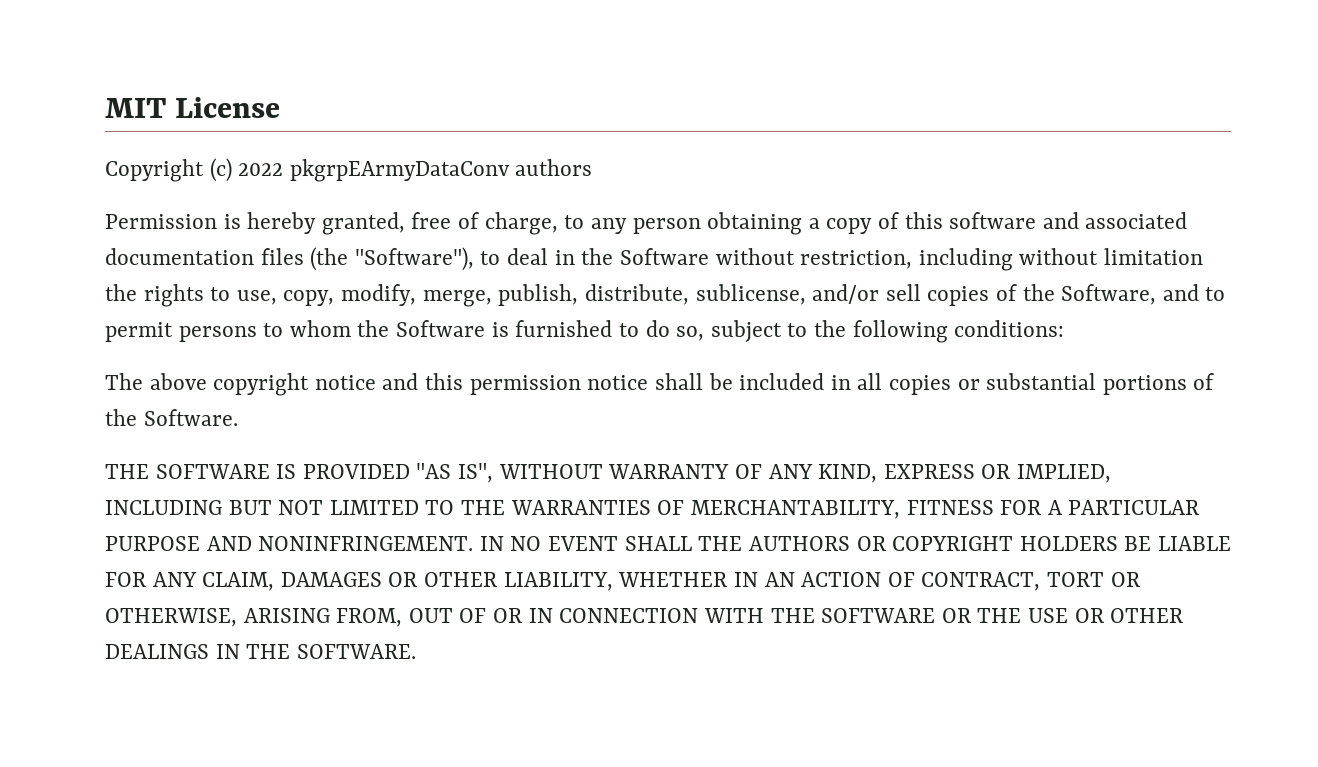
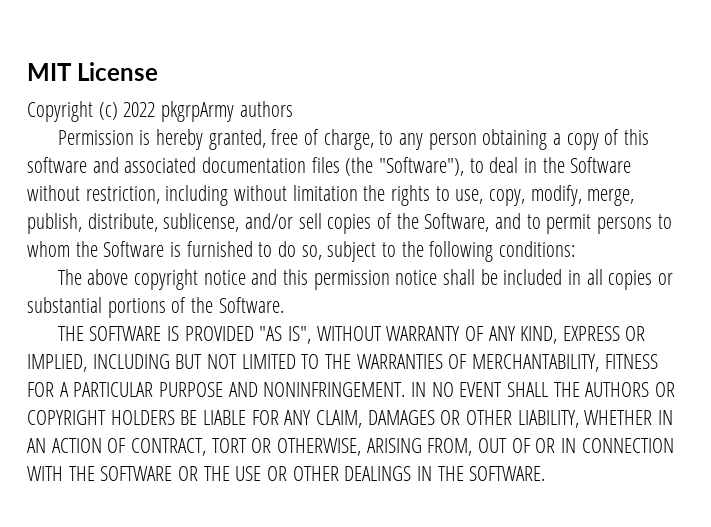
- Copyright (c) 2022 pkgrpEArmyDataConv authors
+ Copyright (c) 2022 pkgrpArmy authors

